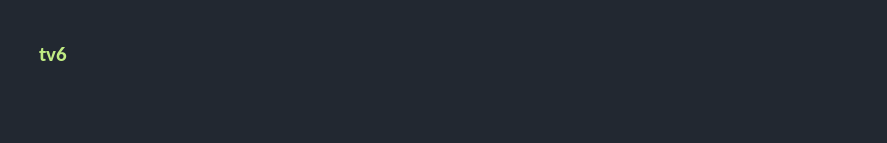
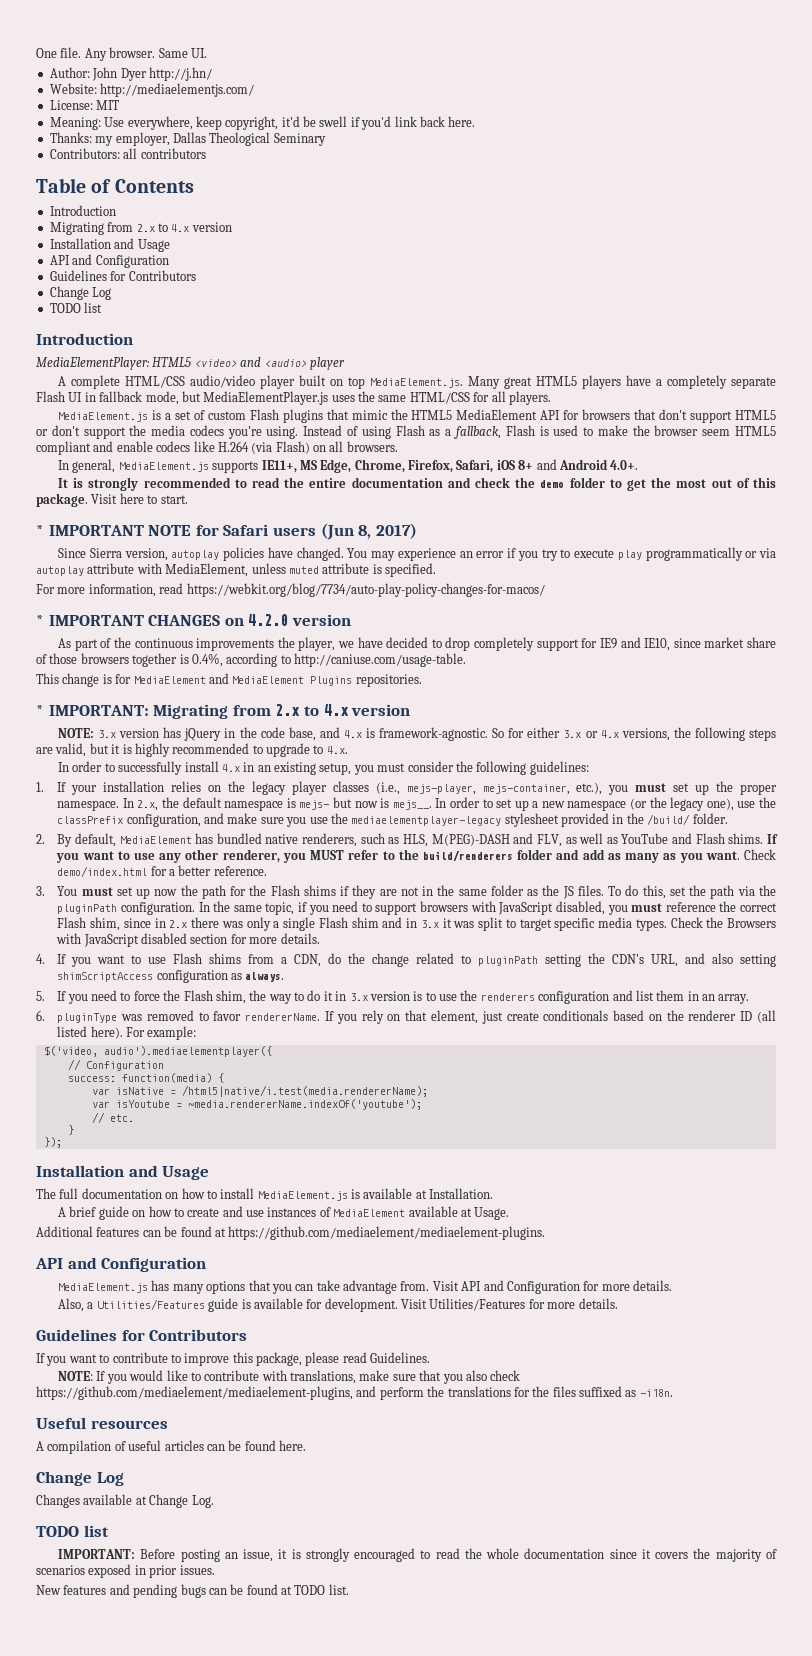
- tv6
+ One file. Any browser. Same UI.
+ Author: John Dyer http://j.hn/
+ Website: http://mediaelementjs.com/
+ License: MIT
+ Meaning: Use everywhere, keep copyright, it'd be swell if you'd link back here.
+ Thanks: my employer, Dallas Theological Seminary
+ Contributors: all contributors
+ Table of Contents
+ Introduction
+ Migrating from 2.x to 4.x version
+ Installation and Usage
+ API and Configuration
+ Guidelines for Contributors
+ Change Log
+ TODO list
+ Introduction
+ MediaElementPlayer: HTML5 <video> and <audio> player
+ A complete HTML/CSS audio/video player built on top MediaElement.js. Many great HTML5 players have a completely separate Flash UI in fallback mode, but MediaElementPlayer.js uses the same HTML/CSS for all players.
+ MediaElement.js is a set of custom Flash plugins that mimic the HTML5 MediaElement API for browsers that don't support HTML5 or don't support the media codecs you're using. Instead of using Flash as a fallback, Flash is used to make the browser seem HTML5 compliant and enable codecs like H.264 (via Flash) on all browsers.
+ In general, MediaElement.js supports IE11+, MS Edge, Chrome, Firefox, Safari, iOS 8+ and Android 4.0+.
+ It is strongly recommended to read the entire documentation and check the demo folder to get the most out of this package. Visit here to start.
+ * IMPORTANT NOTE for Safari users (Jun 8, 2017)
+ Since Sierra version, autoplay policies have changed. You may experience an error if you try to execute play programmatically or via autoplay attribute with MediaElement, unless muted attribute is specified.
+ For more information, read https://webkit.org/blog/7734/auto-play-policy-changes-for-macos/
+ * IMPORTANT CHANGES on 4.2.0 version
+ As part of the continuous improvements the player, we have decided to drop completely support for IE9 and IE10, since market share of those browsers together is 0.4%, according to http://caniuse.com/usage-table.
+ This change is for MediaElement and MediaElement Plugins repositories.
+ * IMPORTANT: Migrating from 2.x to 4.x version
+ NOTE: 3.x version has jQuery in the code base, and 4.x is framework-agnostic. So for either 3.x or 4.x versions, the following steps are valid, but it is highly recommended to upgrade to 4.x.
+ In order to successfully install 4.x in an existing setup, you must consider the following guidelines:
+ 1. If your installation relies on the legacy player classes (i.e., mejs-player, mejs-container, etc.), you must set up the proper namespace. In 2.x, the default namespace is mejs- but now is mejs__. In order to set up a new namespace (or the legacy one), use the classPrefix configuration, and make sure you use the mediaelementplayer-legacy stylesheet provided in the /build/ folder.
+ 2. By default, MediaElement has bundled native renderers, such as HLS, M(PEG)-DASH and FLV, as well as YouTube and Flash shims. If you want to use any other renderer, you MUST refer to the build/renderers folder and add as many as you want. Check demo/index.html for a better reference.
+ 3. You must set up now the path for the Flash shims if they are not in the same folder as the JS files. To do this, set the path via the pluginPath configuration. In the same topic, if you need to support browsers with JavaScript disabled, you must reference the correct Flash shim, since in 2.x there was only a single Flash shim and in 3.x it was split to target specific media types. Check the Browsers with JavaScript disabled section for more details.
+ 4. If you want to use Flash shims from a CDN, do the change related to pluginPath setting the CDN's URL, and also setting shimScriptAccess configuration as always.
+ 5. If you need to force the Flash shim, the way to do it in 3.x version is to use the renderers configuration and list them in an array.
+ 6. pluginType was removed to favor rendererName. If you rely on that element, just create conditionals based on the renderer ID (all listed here). For example:
+ $('video, audio').mediaelementplayer({
+ // Configuration
+ success: function(media) {
+ var isNative = /html5|native/i.test(media.rendererName);
+ var isYoutube = ~media.rendererName.indexOf('youtube');
+ // etc.
+ }
+ });
+ Installation and Usage
+ The full documentation on how to install MediaElement.js is available at Installation.
+ A brief guide on how to create and use instances of MediaElement available at Usage.
+ Additional features can be found at https://github.com/mediaelement/mediaelement-plugins.
+ API and Configuration
+ MediaElement.js has many options that you can take advantage from. Visit API and Configuration for more details.
+ Also, a Utilities/Features guide is available for development. Visit Utilities/Features for more details.
+ Guidelines for Contributors
+ If you want to contribute to improve this package, please read Guidelines.
+ NOTE: If you would like to contribute with translations, make sure that you also check https://github.com/mediaelement/mediaelement-plugins, and perform the translations for the files suffixed as -i18n.
+ Useful resources
+ A compilation of useful articles can be found here.
+ Change Log
+ Changes available at Change Log.
+ TODO list
+ IMPORTANT: Before posting an issue, it is strongly encouraged to read the whole documentation since it covers the majority of scenarios exposed in prior issues.
+ New features and pending bugs can be found at TODO list.

